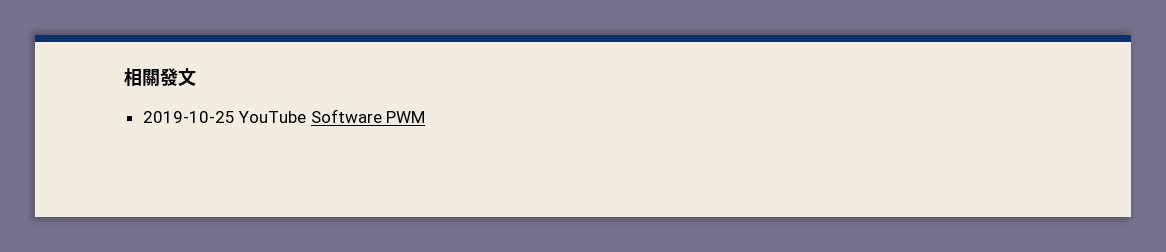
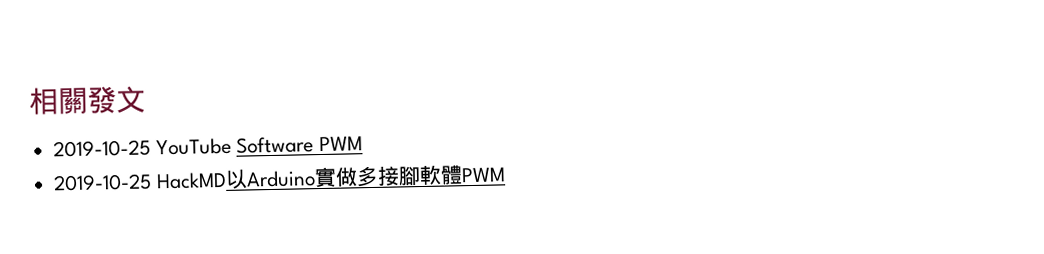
+ 2019-10-25 HackMD以Arduino實做多接腳軟體PWM

